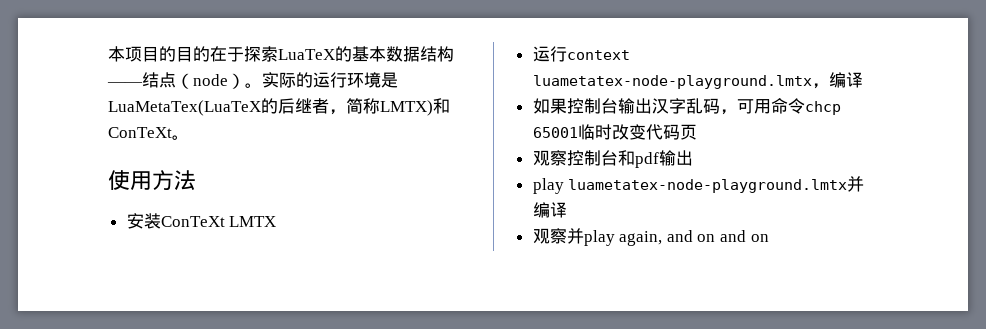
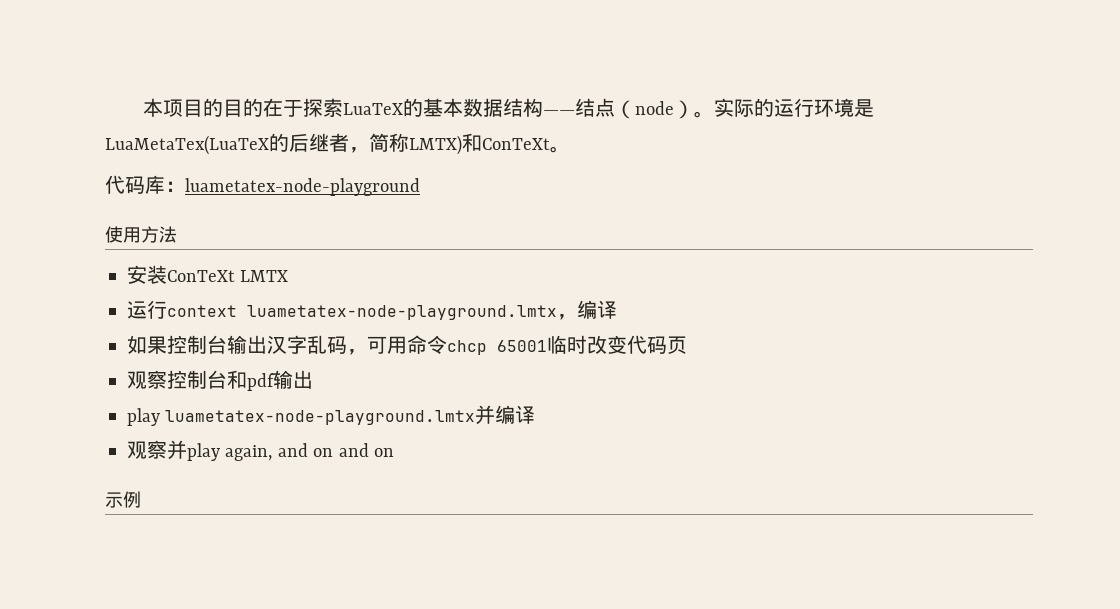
+ 代码库：luametatex-node-playground
+ 示例

